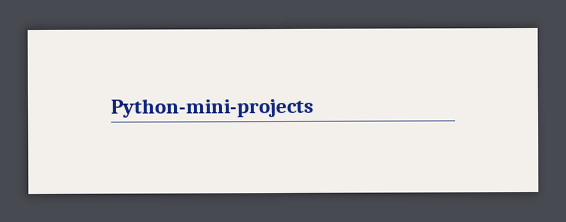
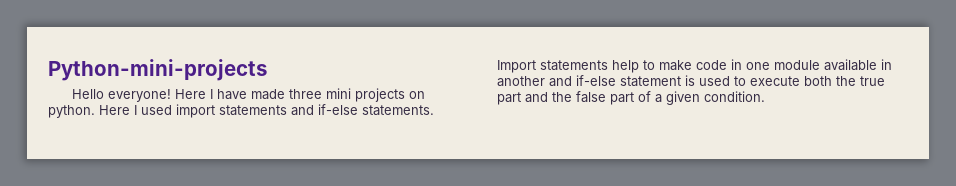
+ Hello everyone! Here I have made three mini projects on python. Here I used import statements and if-else statements. Import statements help to make code in one module available in another and if-else statement is used to execute both the true part and the false part of a given condition.

